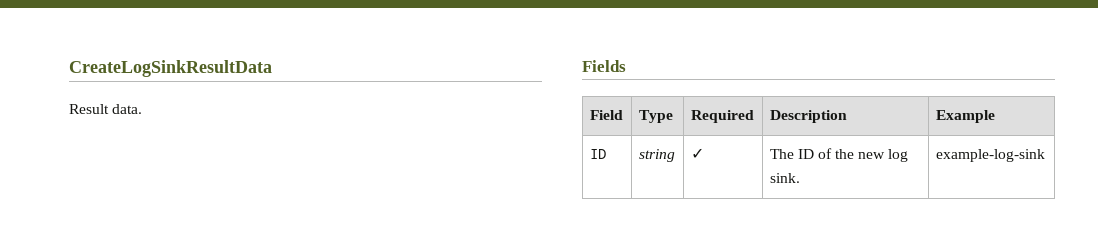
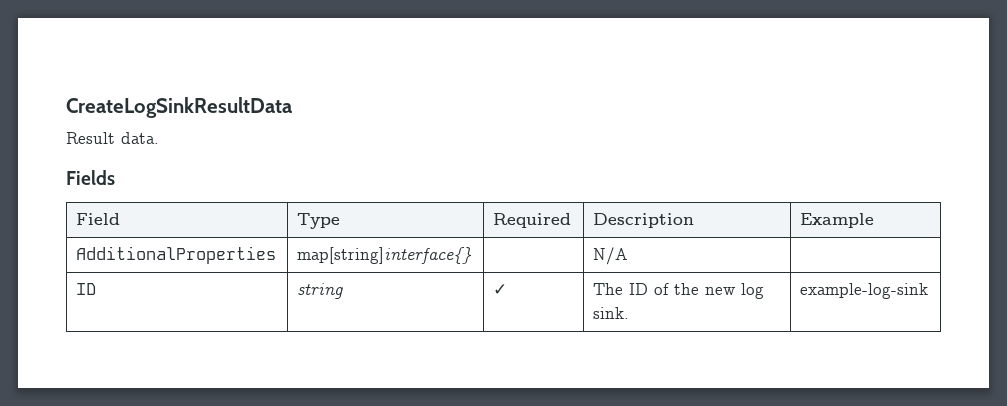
+ AdditionalProperties | map[string]interface{} | | N/A |

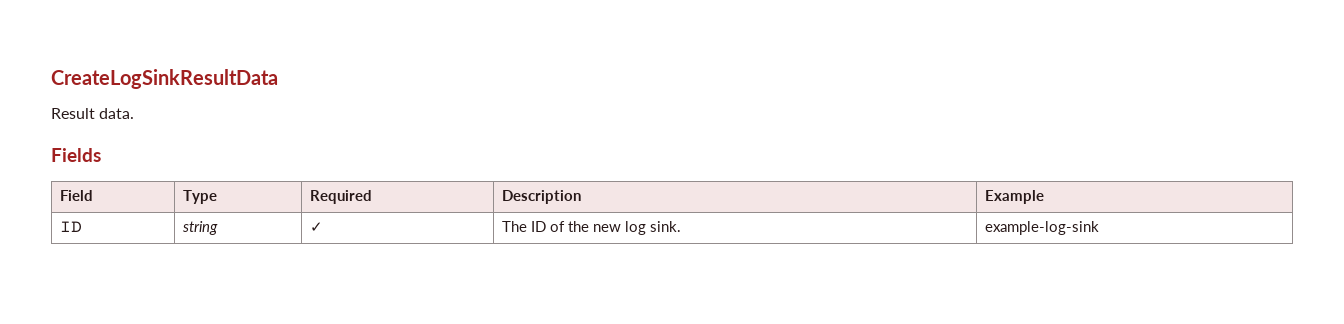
- AdditionalProperties | map[string]interface{} | | N/A |

